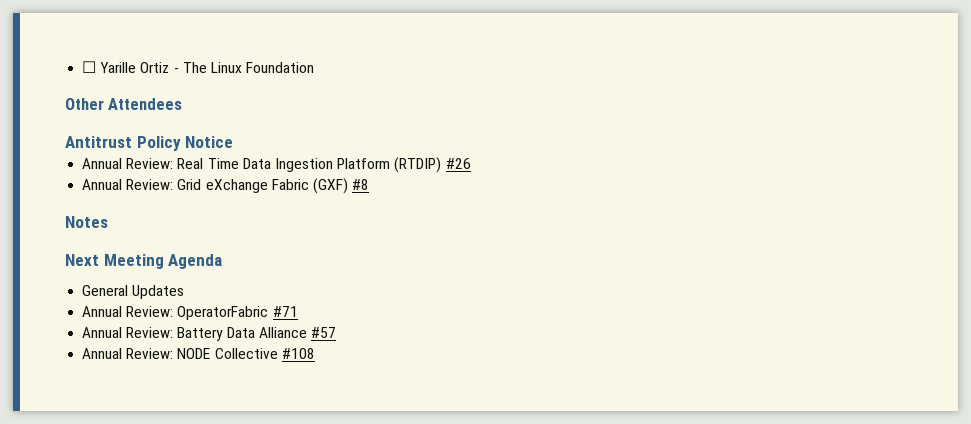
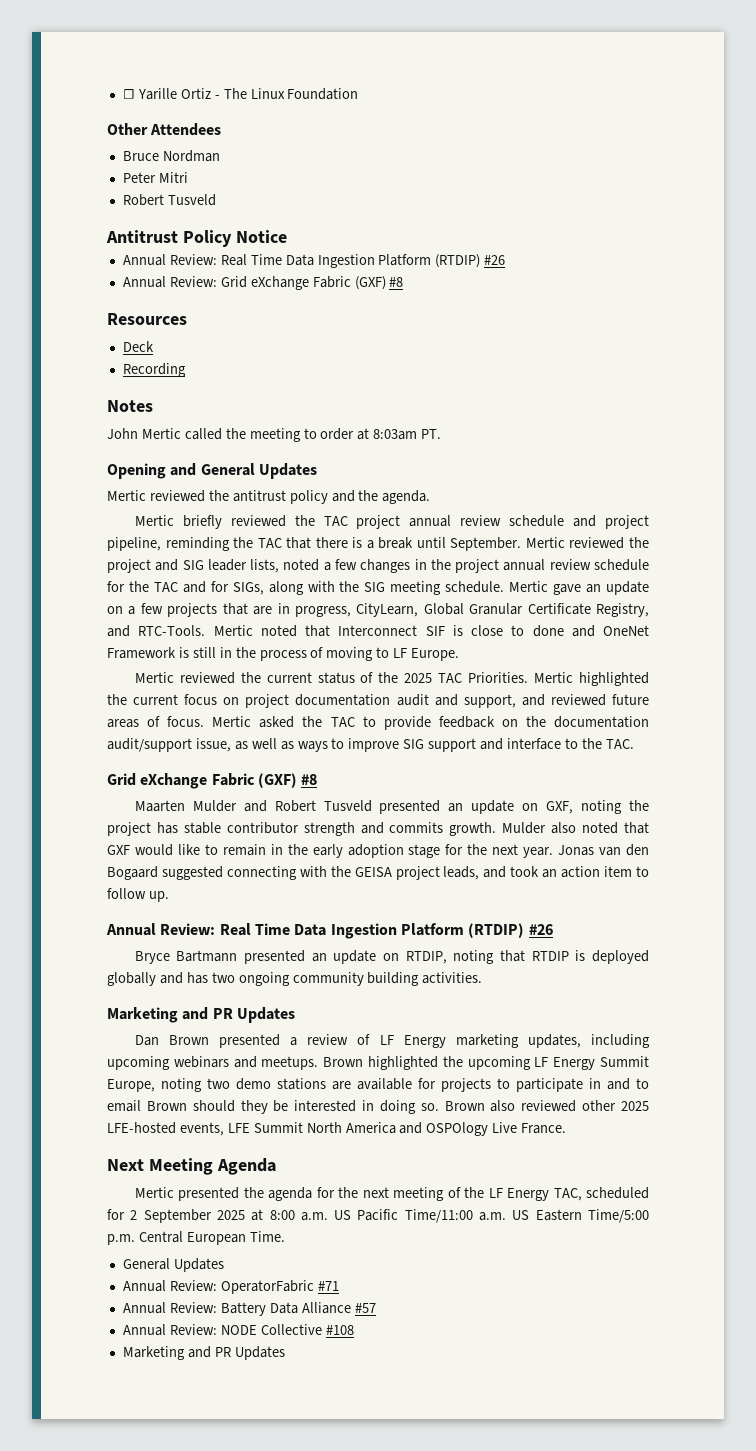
+ Bruce Nordman
+ Peter Mitri
+ Robert Tusveld
+ Resources
+ Deck
+ Recording
  Notes
+ John Mertic called the meeting to order at 8:03am PT.
+ Opening and General Updates
+ Mertic reviewed the antitrust policy and the agenda.
+ Mertic briefly reviewed the TAC project annual review schedule and project pipeline, reminding the TAC that there is a break until September. Mertic reviewed the project and SIG leader lists, noted a few changes in the project annual review schedule for the TAC and for SIGs, along with the SIG meeting schedule. Mertic gave an update on a few projects that are in progress, CityLearn, Global Granular Certificate Registry, and RTC-Tools. Mertic noted that Interconnect SIF is close to done and OneNet Framework is still in the process of moving to LF Europe.
+ Mertic reviewed the current status of the 2025 TAC Priorities. Mertic highlighted the current focus on project documentation audit and support, and reviewed future areas of focus. Mertic asked the TAC to provide feedback on the documentation audit/support issue, as well as ways to improve SIG support and interface to the TAC.
+ Grid eXchange Fabric (GXF) #8
+ Maarten Mulder and Robert Tusveld presented an update on GXF, noting the project has stable contributor strength and commits growth. Mulder also noted that GXF would like to remain in the early adoption stage for the next year. Jonas van den Bogaard suggested connecting with the GEISA project leads, and took an action item to follow up.
+ Annual Review: Real Time Data Ingestion Platform (RTDIP) #26
+ Bryce Bartmann presented an update on RTDIP, noting that RTDIP is deployed globally and has two ongoing community building activities.
+ Marketing and PR Updates
+ Dan Brown presented a review of LF Energy marketing updates, including upcoming webinars and meetups. Brown highlighted the upcoming LF Energy Summit Europe, noting two demo stations are available for projects to participate in and to email Brown should they be interested in doing so. Brown also reviewed other 2025 LFE-hosted events, LFE Summit North America and OSPOlogy Live France.
  Next Meeting Agenda
+ Mertic presented the agenda for the next meeting of the LF Energy TAC, scheduled for 2 September 2025 at 8:00 a.m. US Pacific Time/11:00 a.m. US Eastern Time/5:00 p.m. Central European Time.
  Annual Review: NODE Collective #108
+ Marketing and PR Updates

